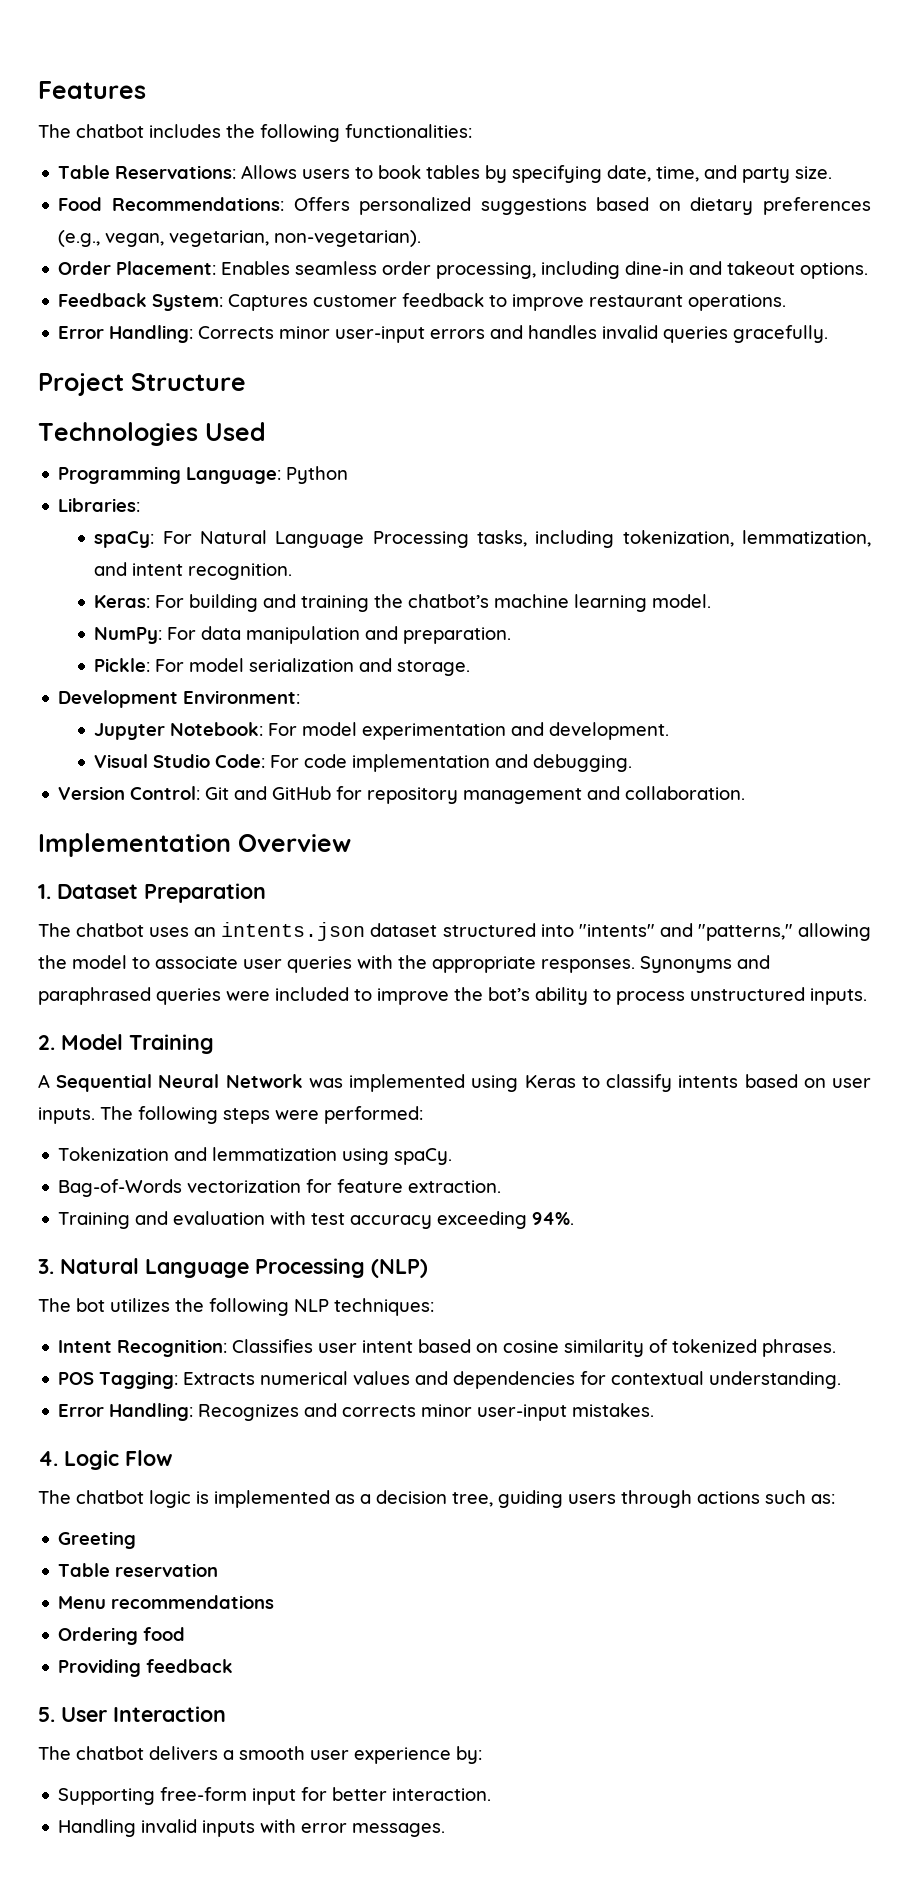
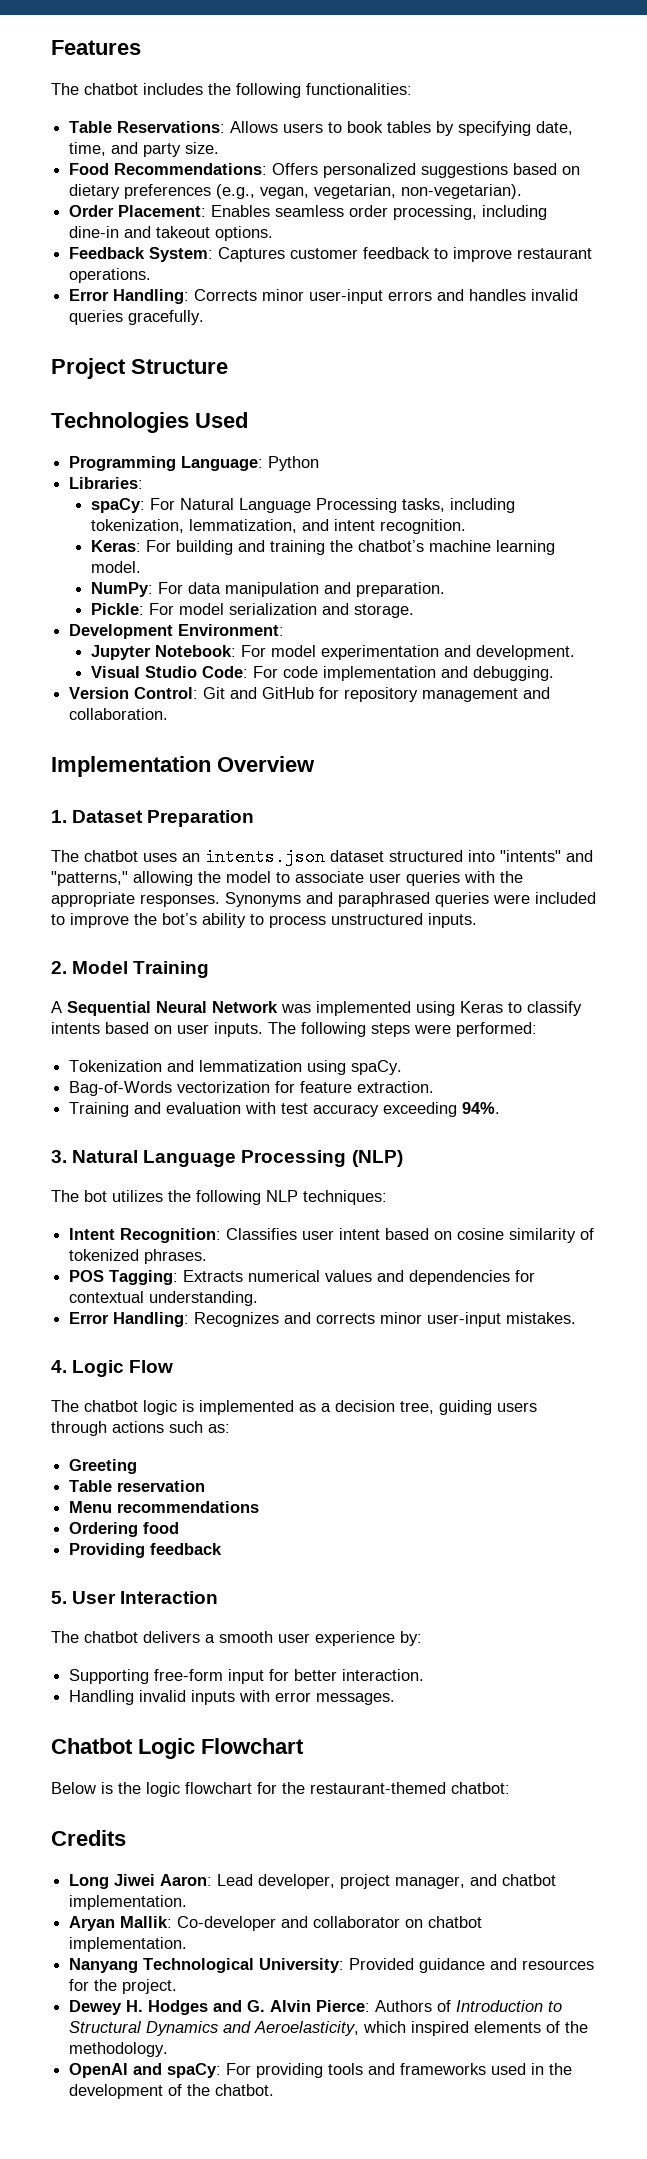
+ Chatbot Logic Flowchart
+ Below is the logic flowchart for the restaurant-themed chatbot:
+ Credits
+ Long Jiwei Aaron: Lead developer, project manager, and chatbot implementation.
+ Aryan Mallik: Co-developer and collaborator on chatbot implementation.
+ Nanyang Technological University: Provided guidance and resources for the project.
+ Dewey H. Hodges and G. Alvin Pierce: Authors of Introduction to Structural Dynamics and Aeroelasticity, which inspired elements of the methodology.
+ OpenAI and spaCy: For providing tools and frameworks used in the development of the chatbot.

